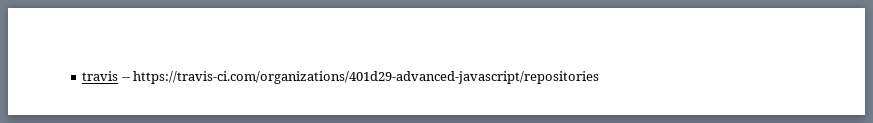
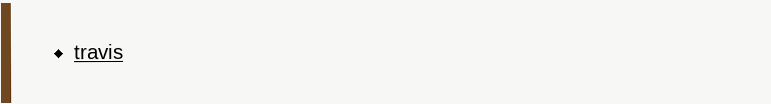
- travis -- https://travis-ci.com/organizations/401d29-advanced-javascript/repositories
+ travis

